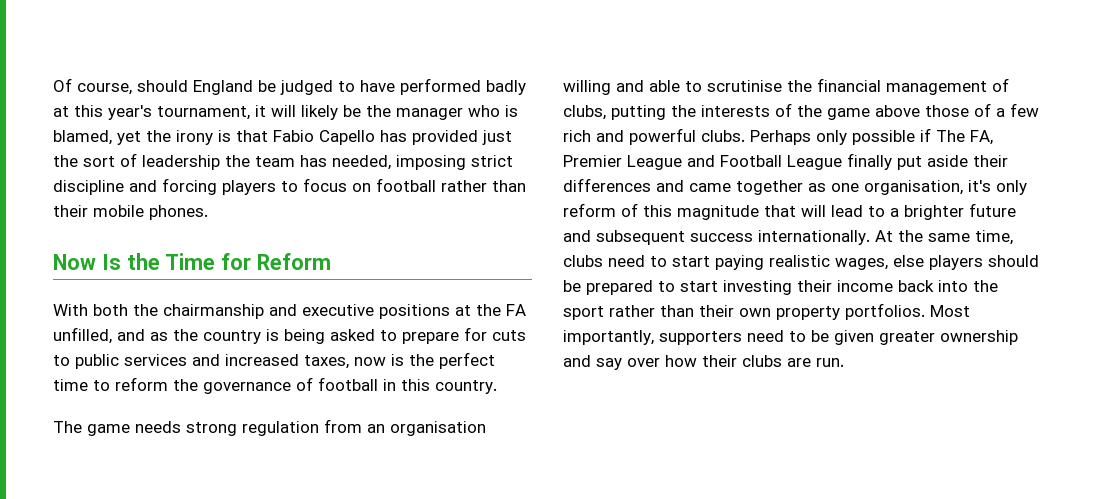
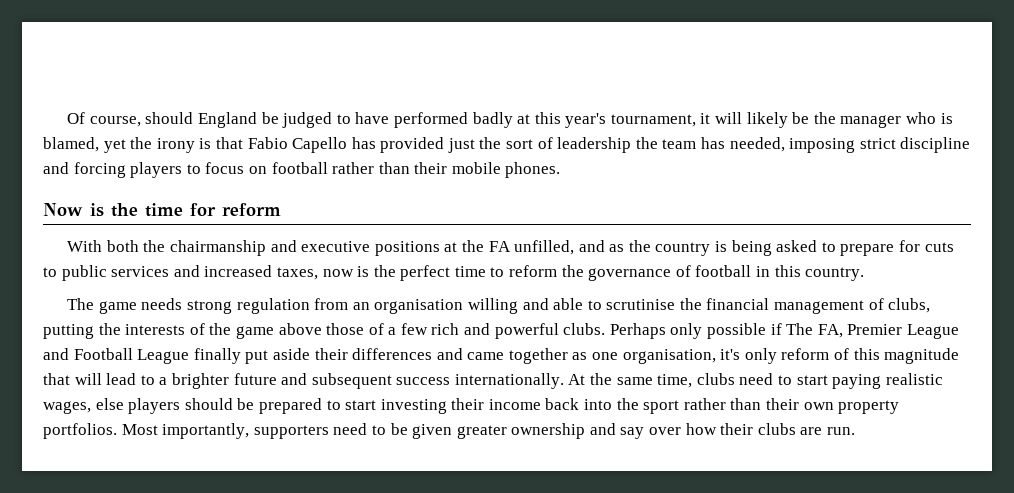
- Now Is the Time for Reform
+ Now is the time for reform

